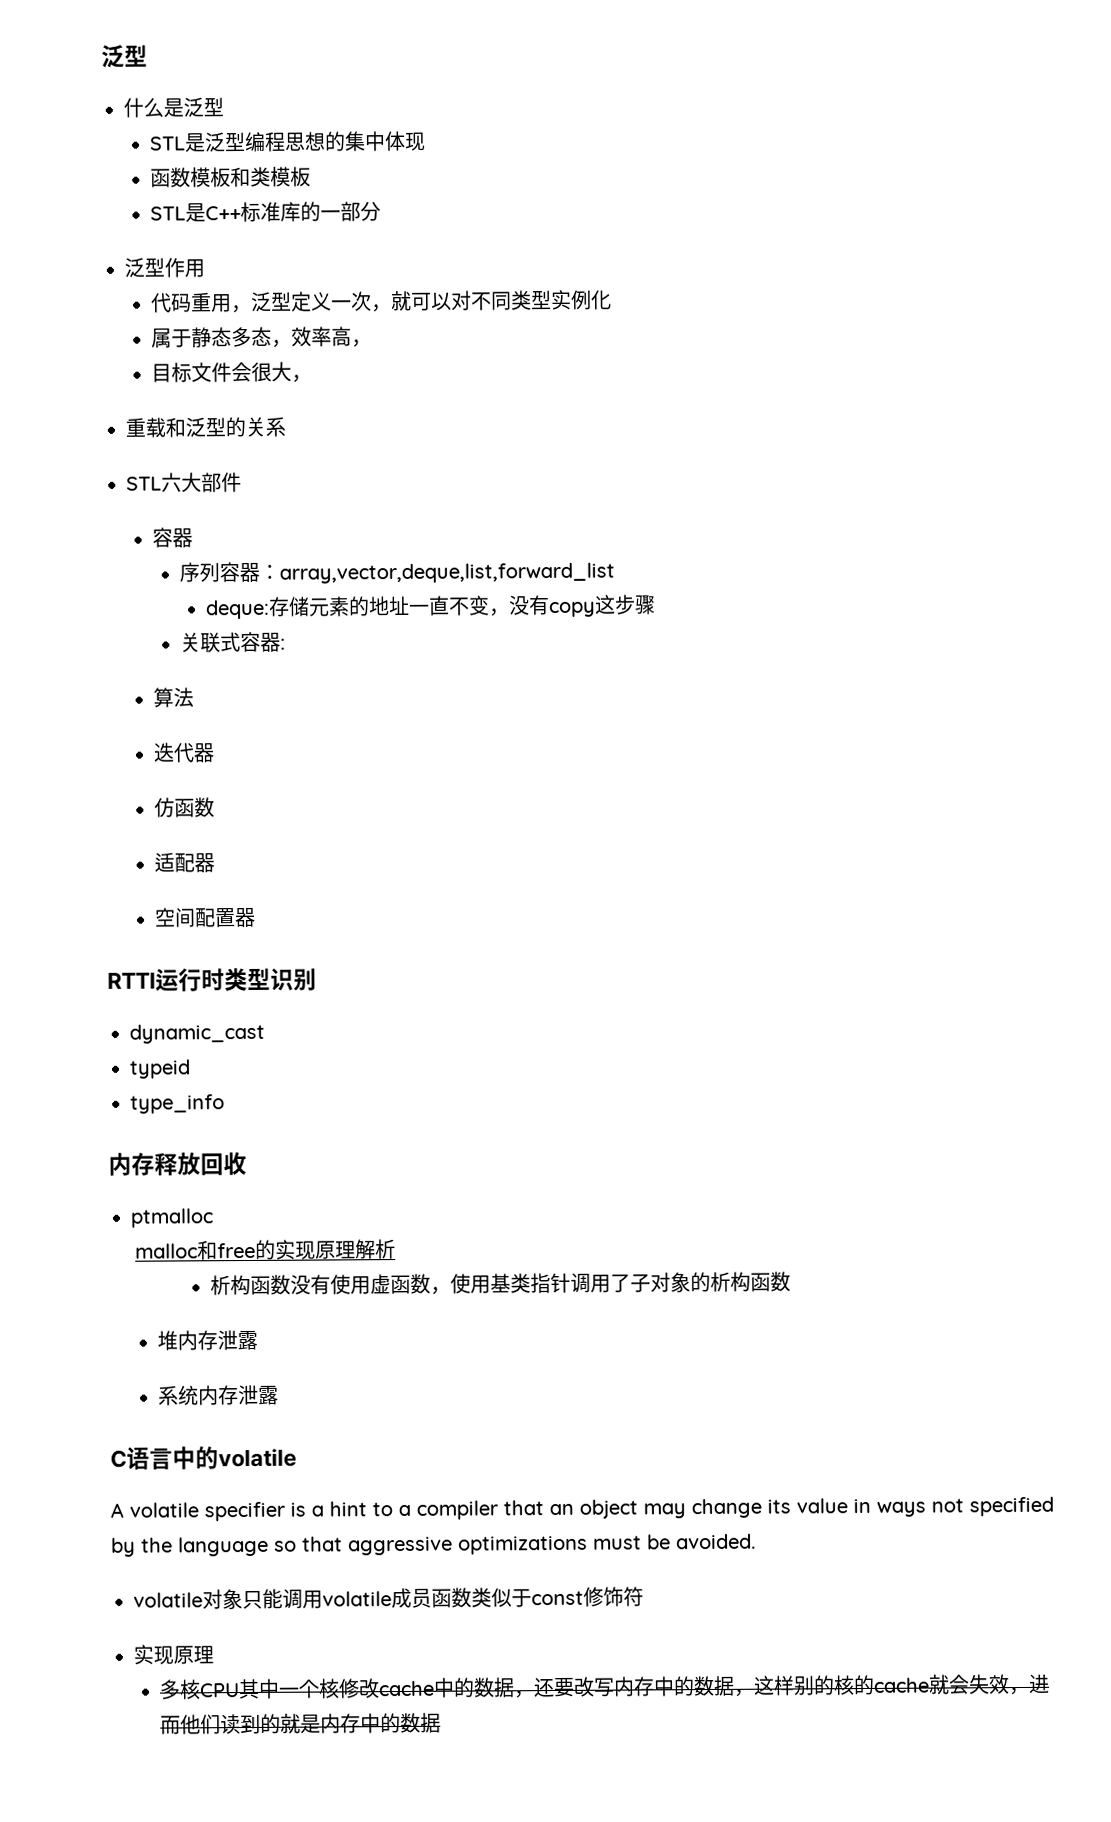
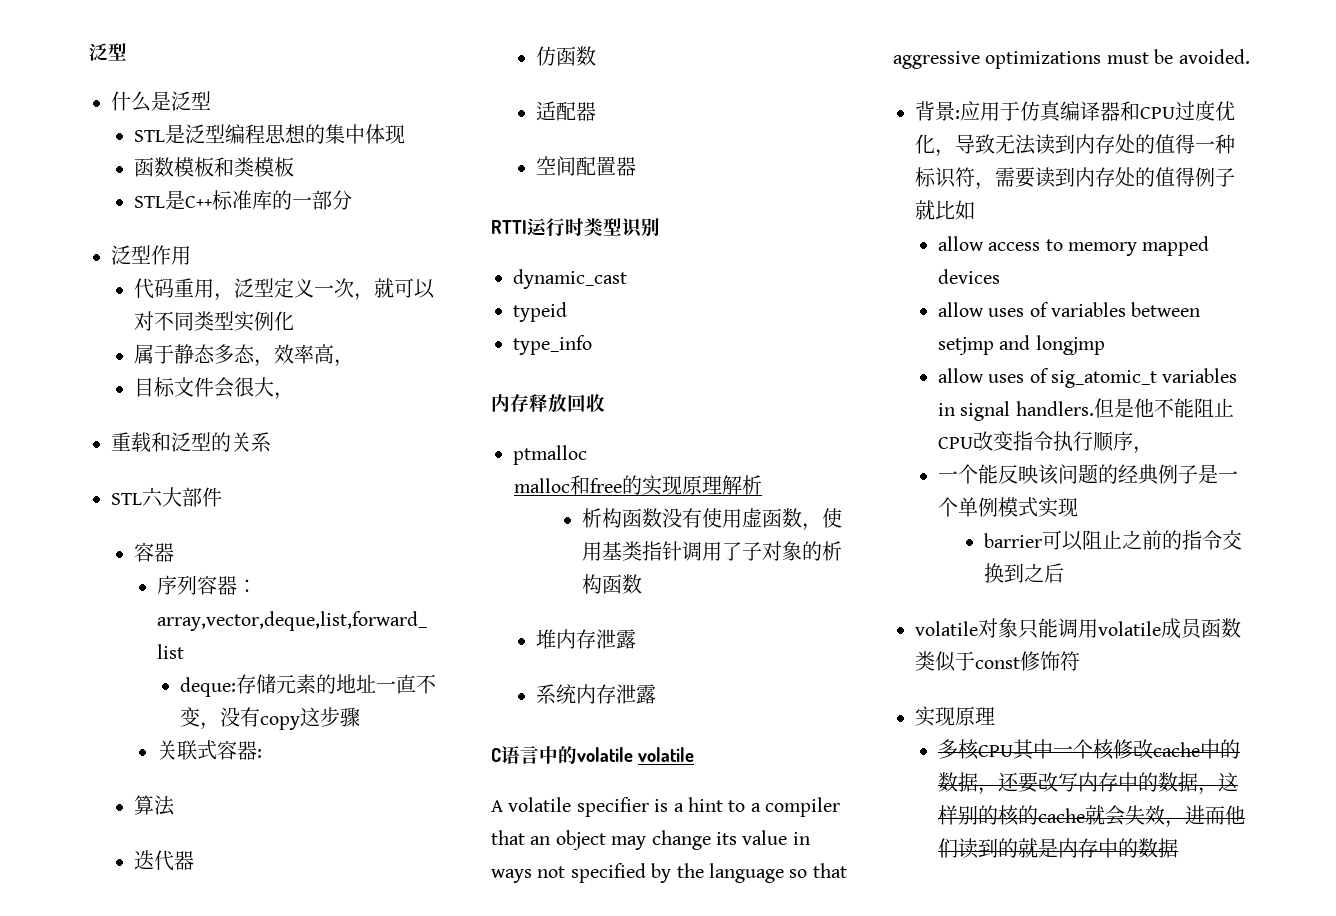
- C语言中的volatile
+ C语言中的volatile volatile
+ 背景:应用于仿真编译器和CPU过度优化，导致无法读到内存处的值得一种标识符，需要读到内存处的值得例子就比如
+ allow access to memory mapped devices
+ allow uses of variables between setjmp and longjmp
+ allow uses of sig_atomic_t variables in signal handlers.但是他不能阻止CPU改变指令执行顺序，
+ 一个能反映该问题的经典例子是一个单例模式实现
+ barrier可以阻止之前的指令交换到之后

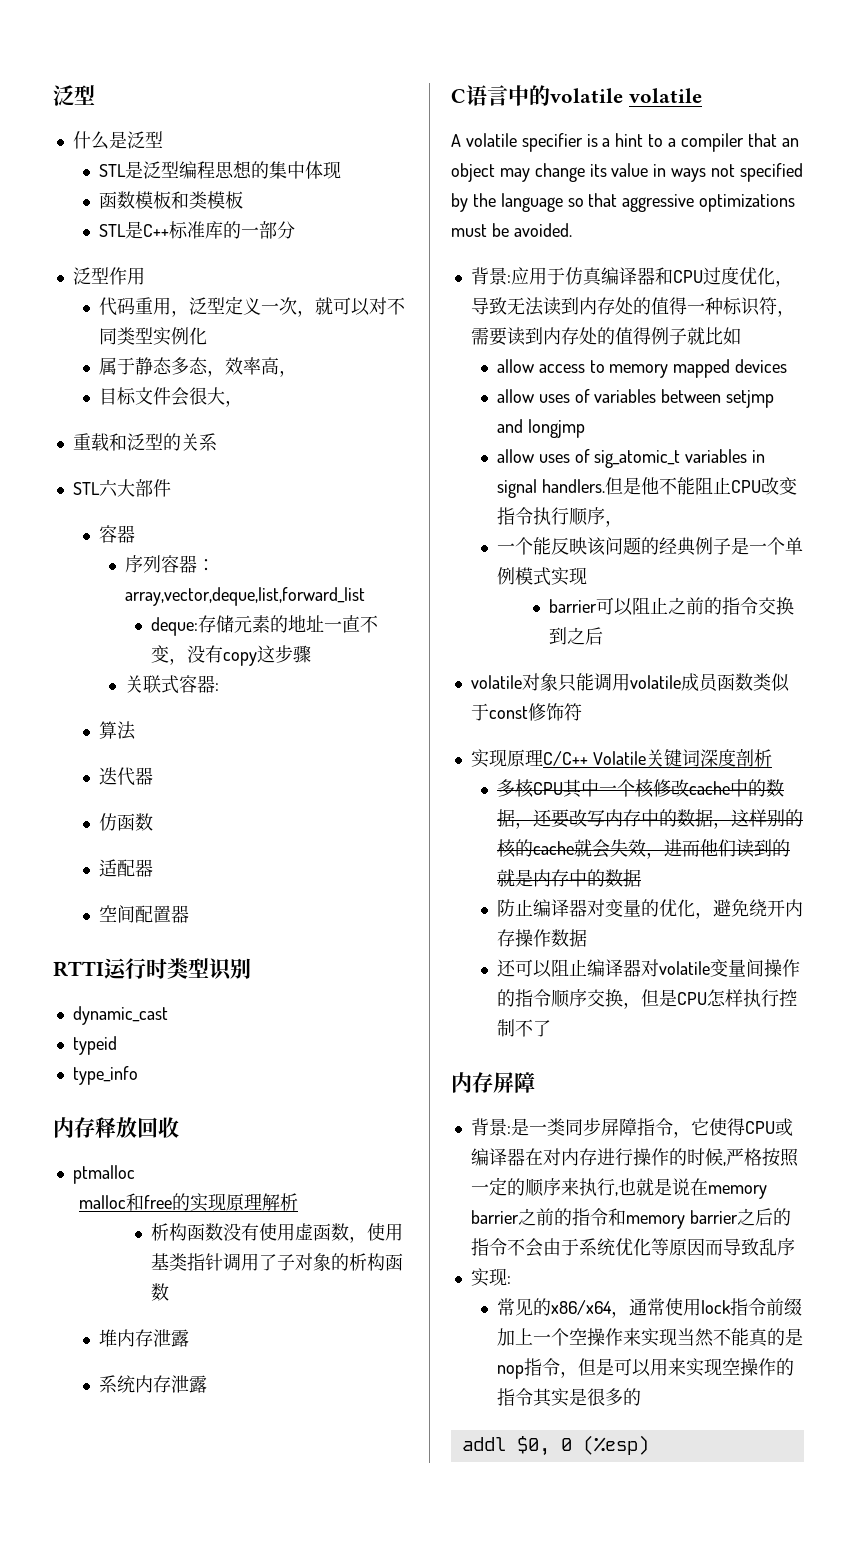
  volatile对象只能调用volatile成员函数类似于const修饰符
- 实现原理
+ 实现原理C/C++ Volatile关键词深度剖析
+ 防止编译器对变量的优化，避免绕开内存操作数据
+ 还可以阻止编译器对volatile变量间操作的指令顺序交换，但是CPU怎样执行控制不了
+ 内存屏障
+ 背景:是一类同步屏障指令，它使得CPU或编译器在对内存进行操作的时候,严格按照一定的顺序来执行,也就是说在memory barrier之前的指令和memory barrier之后的指令不会由于系统优化等原因而导致乱序
+ 实现:
+ 常见的x86/x64，通常使用lock指令前缀加上一个空操作来实现当然不能真的是nop指令，但是可以用来实现空操作的指令其实是很多的
+ addl $0, 0 (%esp)

